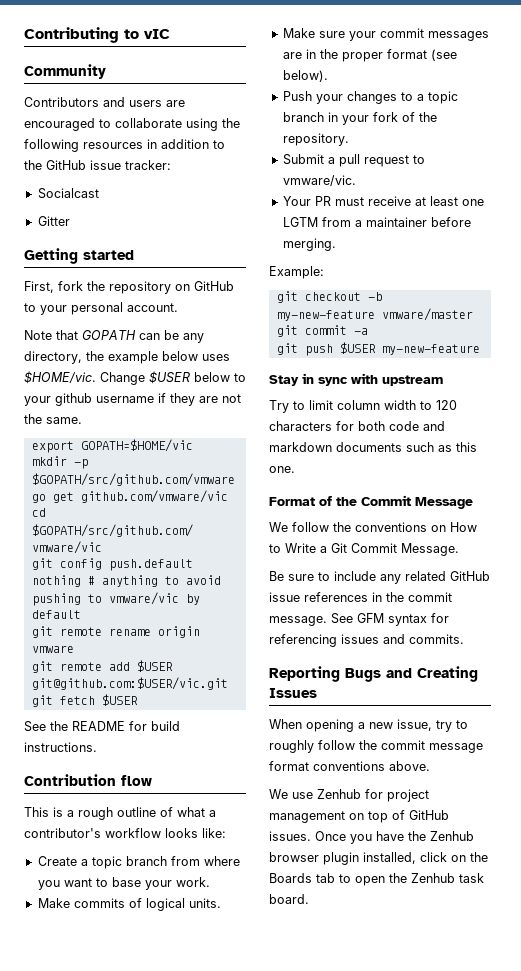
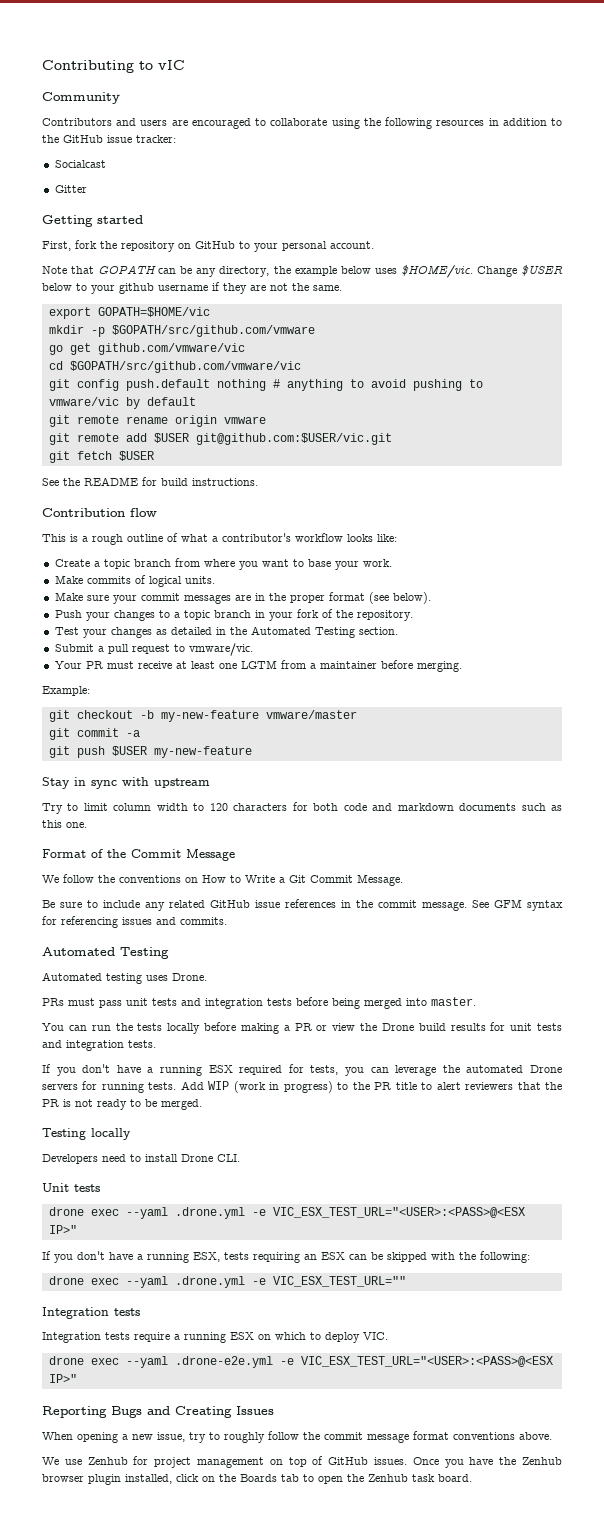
+ Test your changes as detailed in the Automated Testing section.
  See GFM syntax for referencing issues and commits.
+ Automated Testing
+ Automated testing uses Drone.
+ PRs must pass unit tests and integration tests before being merged into master.
+ You can run the tests locally before making a PR or view the Drone build results for unit tests and integration tests.
+ If you don't have a running ESX required for tests, you can leverage the automated Drone servers for running tests. Add WIP (work in progress) to the PR title to alert reviewers that the PR is not ready to be merged.
+ Testing locally
+ Developers need to install Drone CLI.
+ Unit tests
+ drone exec --yaml .drone.yml -e VIC_ESX_TEST_URL="<USER>:<PASS>@<ESX IP>"
+ If you don't have a running ESX, tests requiring an ESX can be skipped with the following:
+ drone exec --yaml .drone.yml -e VIC_ESX_TEST_URL=""
+ Integration tests
+ Integration tests require a running ESX on which to deploy VIC.
+ drone exec --yaml .drone-e2e.yml -e VIC_ESX_TEST_URL="<USER>:<PASS>@<ESX IP>"

